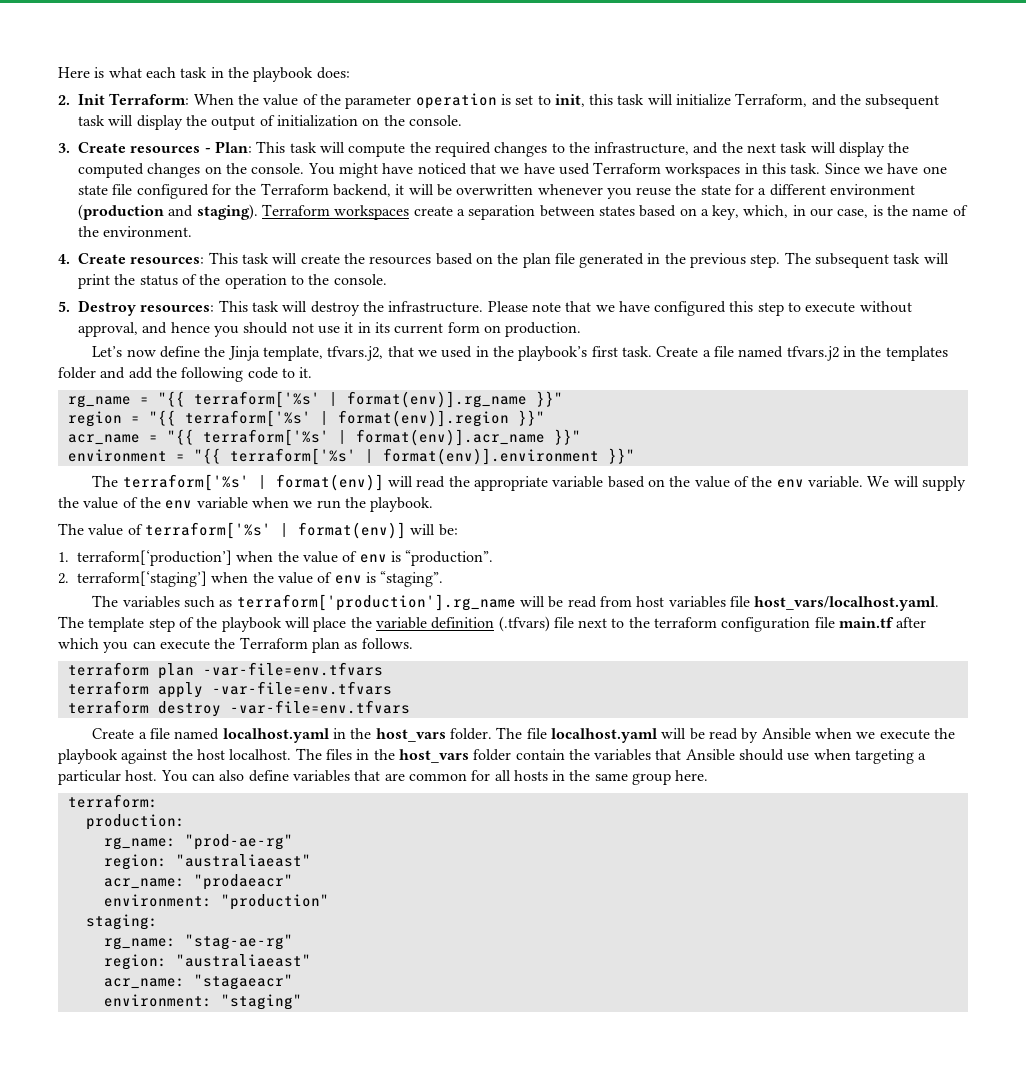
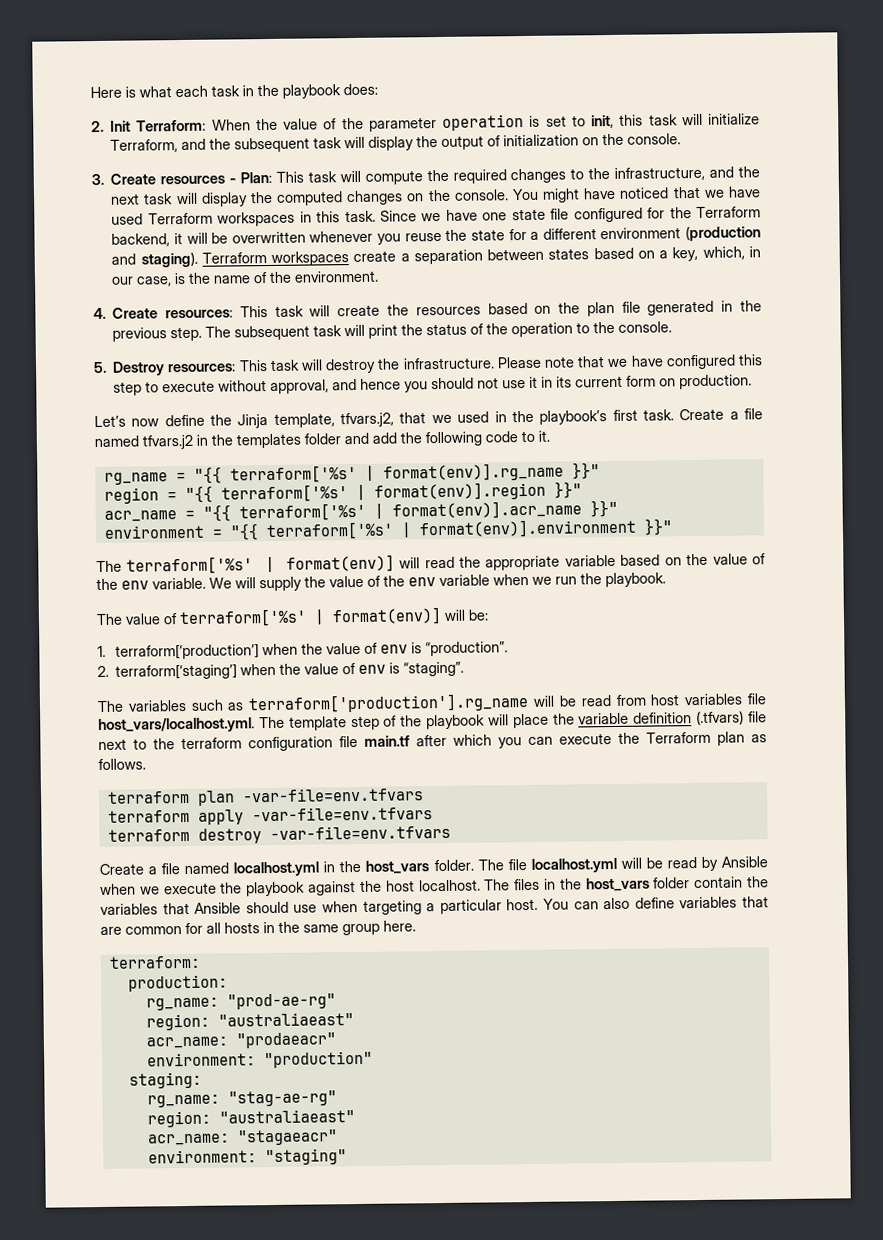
- The variables such as terraform['production'].rg_name will be read from host variables file host_vars/localhost.yaml. The template step of the playbook will place the variable definition (.tfvars) file next to the terraform configuration file main.tf after which you can execute the Terraform plan as follows.
+ The variables such as terraform['production'].rg_name will be read from host variables file host_vars/localhost.yml. The template step of the playbook will place the variable definition (.tfvars) file next to the terraform configuration file main.tf after which you can execute the Terraform plan as follows.
- Create a file named localhost.yaml in the host_vars folder.
+ Create a file named localhost.yml in the host_vars folder.
- The file localhost.yaml will be read by Ansible when we execute the playbook against the host localhost.
+ The file localhost.yml will be read by Ansible when we execute the playbook against the host localhost.

